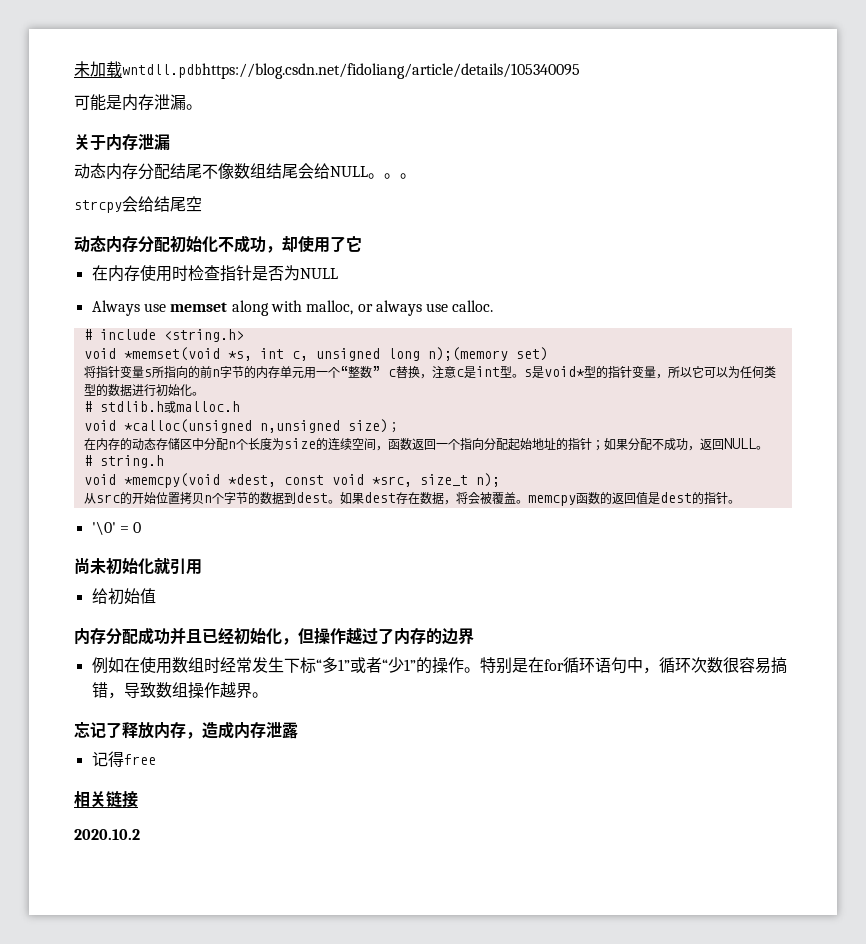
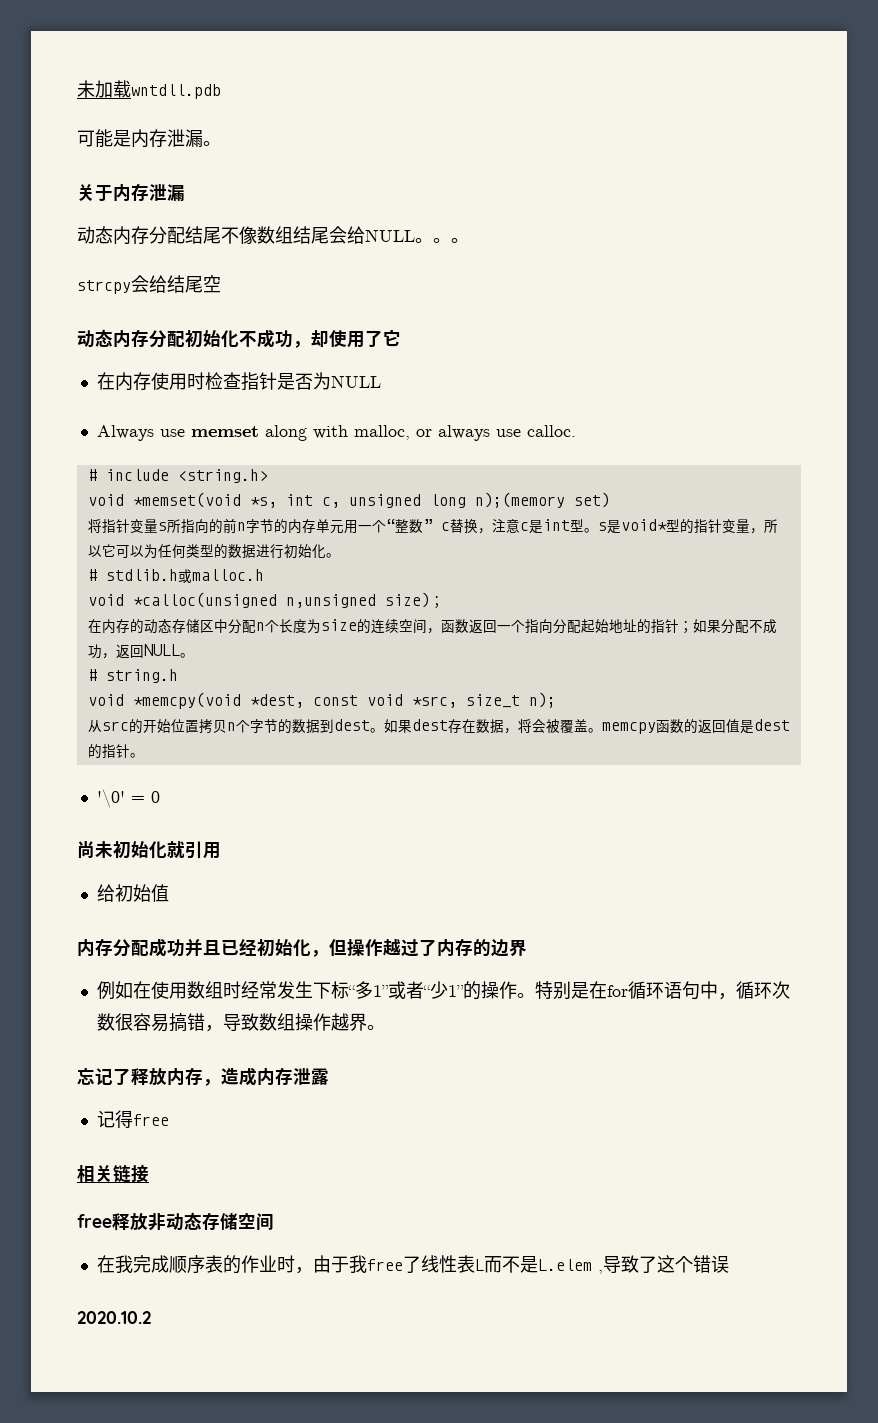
- 未加载wntdll.pdbhttps://blog.csdn.net/fidoliang/article/details/105340095
+ 未加载wntdll.pdb
+ free释放非动态存储空间
+ 在我完成顺序表的作业时，由于我free了线性表L而不是L.elem ,导致了这个错误

